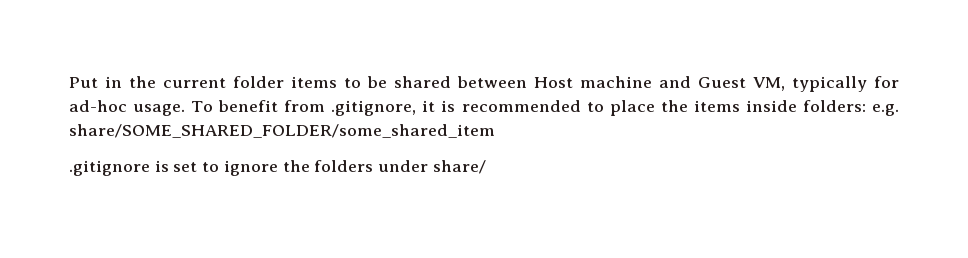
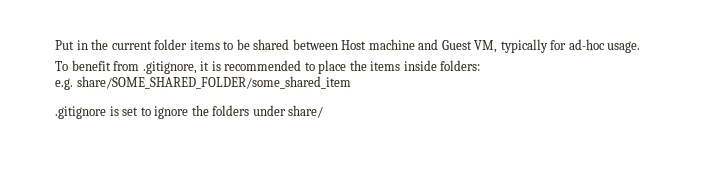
- Put in the current folder items to be shared between Host machine and Guest VM, typically for ad-hoc usage. To benefit from .gitignore, it is recommended to place the items inside folders: e.g. share/SOME_SHARED_FOLDER/some_shared_item
+ Put in the current folder items to be shared between Host machine and Guest VM, typically for ad-hoc usage.
+ To benefit from .gitignore, it is recommended to place the items inside folders:
+ e.g. share/SOME_SHARED_FOLDER/some_shared_item

